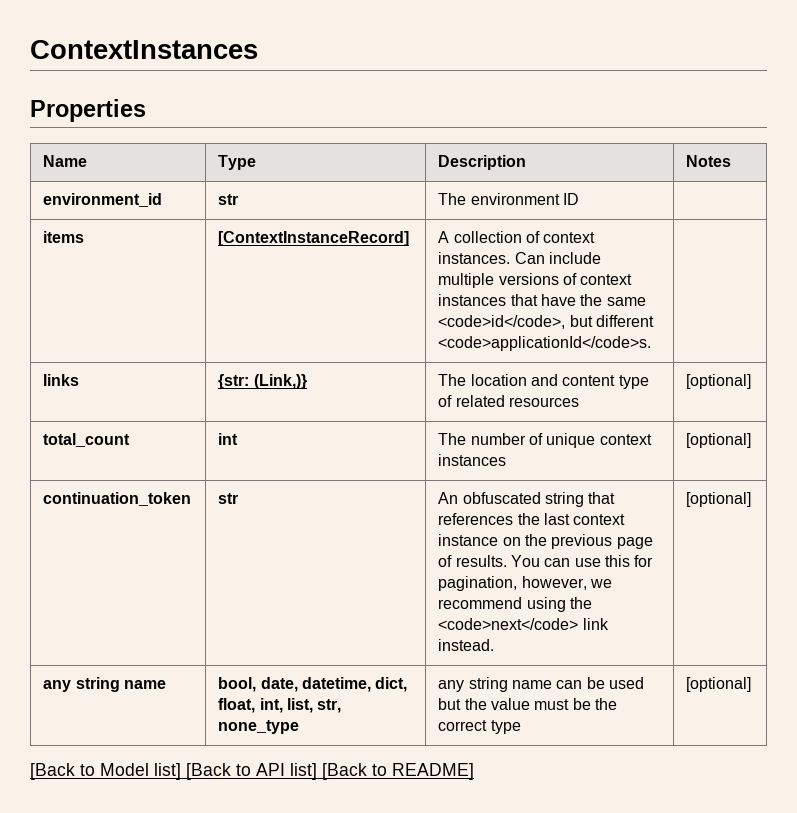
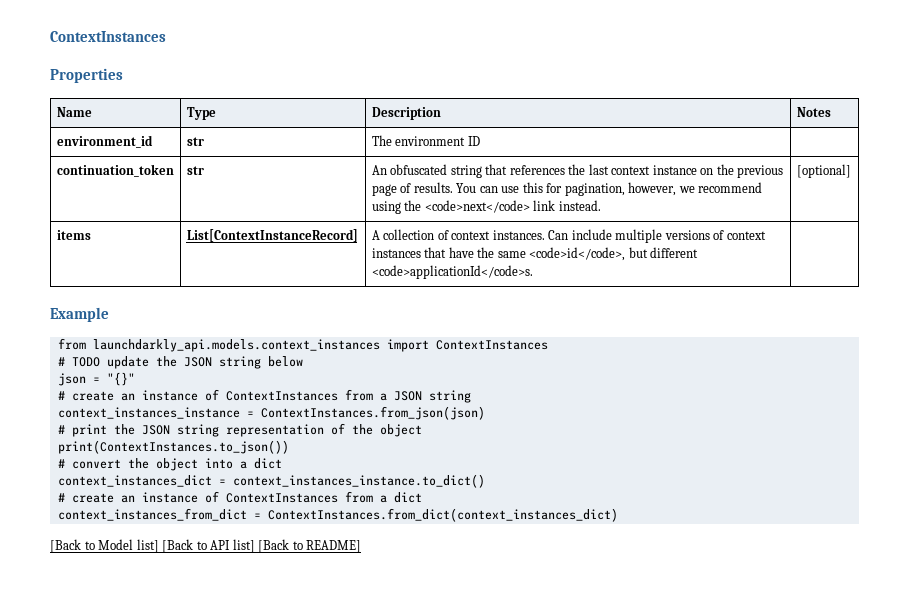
- items | [ContextInstanceRecord] | A collection of context instances. Can include multiple versions of context instances that have the same <code>id</code>, but different <code>applicationId</code>s. |
- links | {str: (Link,)} | The location and content type of related resources | [optional]
- total_count | int | The number of unique context instances | [optional]
- any string name | bool, date, datetime, dict, float, int, list, str, none_type | any string name can be used but the value must be the correct type | [optional]
+ items | List[ContextInstanceRecord] | A collection of context instances. Can include multiple versions of context instances that have the same <code>id</code>, but different <code>applicationId</code>s. |
+ Example
+ from launchdarkly_api.models.context_instances import ContextInstances
+ # TODO update the JSON string below
+ json = "{}"
+ # create an instance of ContextInstances from a JSON string
+ context_instances_instance = ContextInstances.from_json(json)
+ # print the JSON string representation of the object
+ print(ContextInstances.to_json())
+ # convert the object into a dict
+ context_instances_dict = context_instances_instance.to_dict()
+ # create an instance of ContextInstances from a dict
+ context_instances_from_dict = ContextInstances.from_dict(context_instances_dict)

